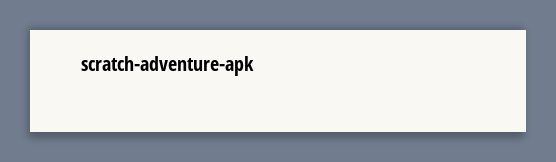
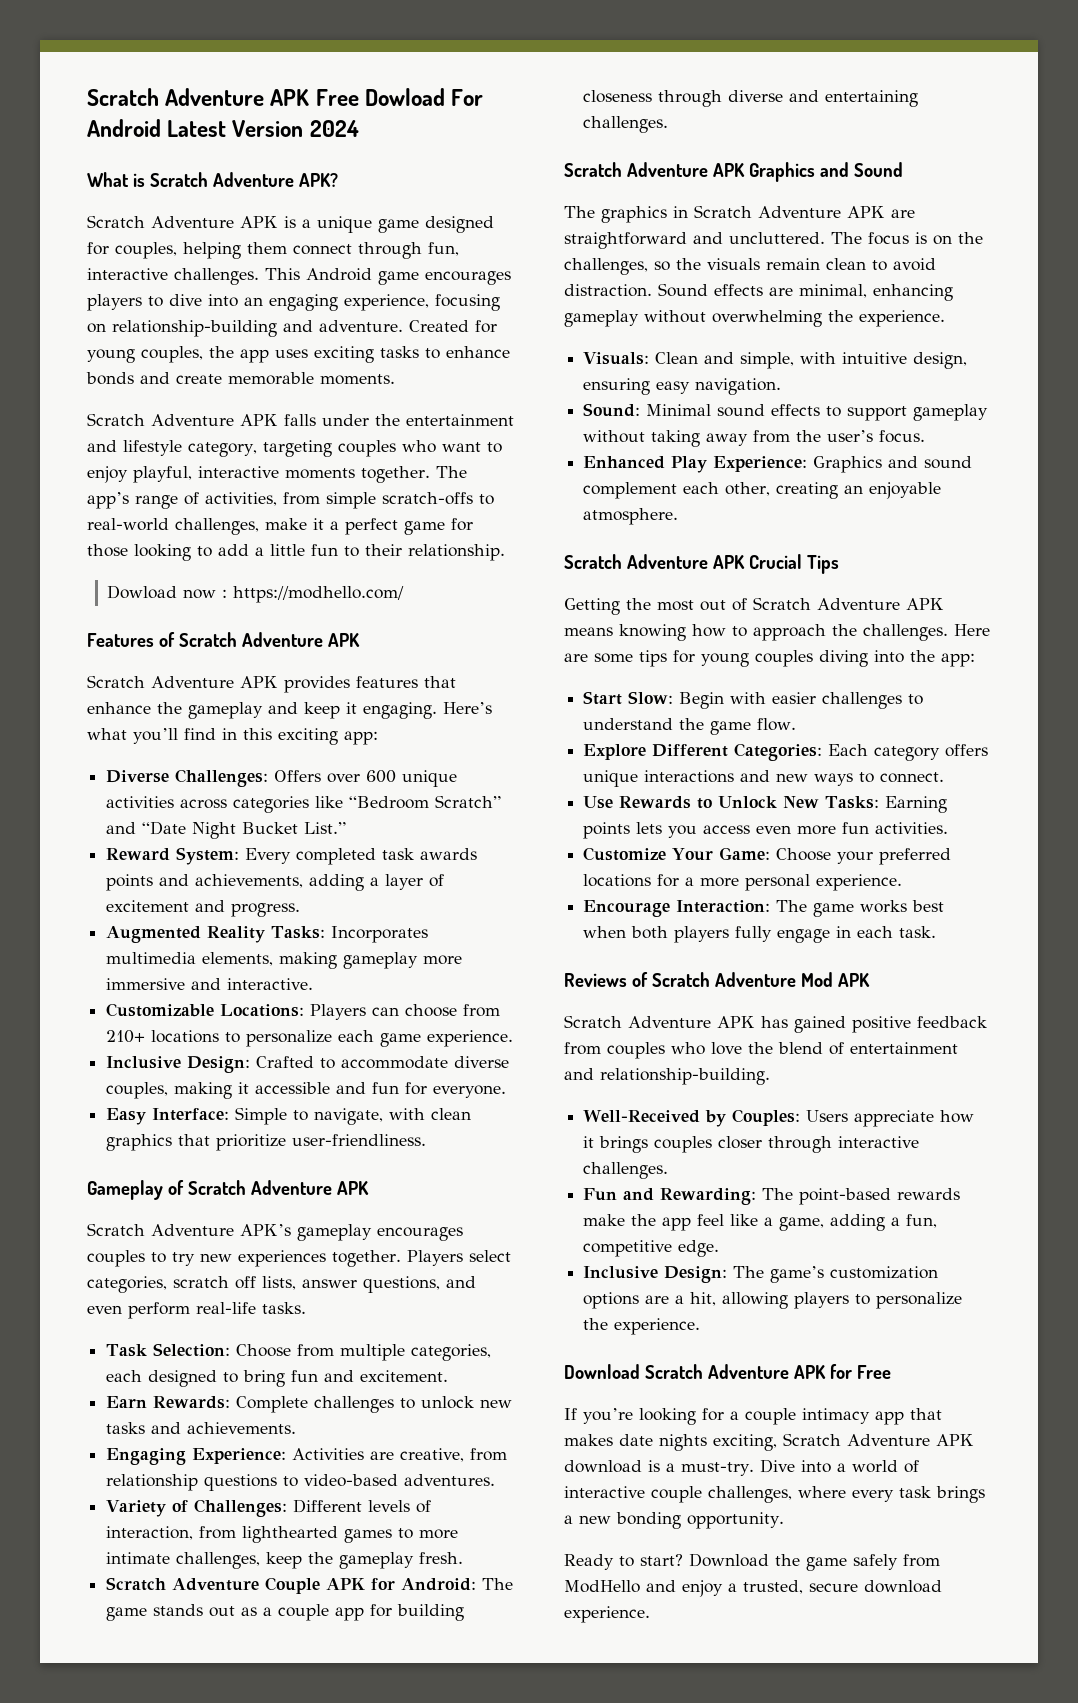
- scratch-adventure-apk
+ Scratch Adventure APK Free Dowload For Android Latest Version 2024
+ What is Scratch Adventure APK?
+ Scratch Adventure APK is a unique game designed for couples, helping them connect through fun, interactive challenges. This Android game encourages players to dive into an engaging experience, focusing on relationship-building and adventure. Created for young couples, the app uses exciting tasks to enhance bonds and create memorable moments.
+ Scratch Adventure APK falls under the entertainment and lifestyle category, targeting couples who want to enjoy playful, interactive moments together. The app’s range of activities, from simple scratch-offs to real-world challenges, make it a perfect game for those looking to add a little fun to their relationship.
+ Dowload now : https://modhello.com/
+ Features of Scratch Adventure APK
+ Scratch Adventure APK provides features that enhance the gameplay and keep it engaging. Here’s what you’ll find in this exciting app:
+ Diverse Challenges: Offers over 600 unique activities across categories like “Bedroom Scratch” and “Date Night Bucket List.”
+ Reward System: Every completed task awards points and achievements, adding a layer of excitement and progress.
+ Augmented Reality Tasks: Incorporates multimedia elements, making gameplay more immersive and interactive.
+ Customizable Locations: Players can choose from 210+ locations to personalize each game experience.
+ Inclusive Design: Crafted to accommodate diverse couples, making it accessible and fun for everyone.
+ Easy Interface: Simple to navigate, with clean graphics that prioritize user-friendliness.
+ Gameplay of Scratch Adventure APK
+ Scratch Adventure APK’s gameplay encourages couples to try new experiences together. Players select categories, scratch off lists, answer questions, and even perform real-life tasks.
+ Task Selection: Choose from multiple categories, each designed to bring fun and excitement.
+ Earn Rewards: Complete challenges to unlock new tasks and achievements.
+ Engaging Experience: Activities are creative, from relationship questions to video-based adventures.
+ Variety of Challenges: Different levels of interaction, from lighthearted games to more intimate challenges, keep the gameplay fresh.
+ Scratch Adventure Couple APK for Android: The game stands out as a couple app for building closeness through diverse and entertaining challenges.
+ Scratch Adventure APK Graphics and Sound
+ The graphics in Scratch Adventure APK are straightforward and uncluttered. The focus is on the challenges, so the visuals remain clean to avoid distraction. Sound effects are minimal, enhancing gameplay without overwhelming the experience.
+ Visuals: Clean and simple, with intuitive design, ensuring easy navigation.
+ Sound: Minimal sound effects to support gameplay without taking away from the user’s focus.
+ Enhanced Play Experience: Graphics and sound complement each other, creating an enjoyable atmosphere.
+ Scratch Adventure APK Crucial Tips
+ Getting the most out of Scratch Adventure APK means knowing how to approach the challenges. Here are some tips for young couples diving into the app:
+ Start Slow: Begin with easier challenges to understand the game flow.
+ Explore Different Categories: Each category offers unique interactions and new ways to connect.
+ Use Rewards to Unlock New Tasks: Earning points lets you access even more fun activities.
+ Customize Your Game: Choose your preferred locations for a more personal experience.
+ Encourage Interaction: The game works best when both players fully engage in each task.
+ Reviews of Scratch Adventure Mod APK
+ Scratch Adventure APK has gained positive feedback from couples who love the blend of entertainment and relationship-building.
+ Well-Received by Couples: Users appreciate how it brings couples closer through interactive challenges.
+ Fun and Rewarding: The point-based rewards make the app feel like a game, adding a fun, competitive edge.
+ Inclusive Design: The game’s customization options are a hit, allowing players to personalize the experience.
+ Download Scratch Adventure APK for Free
+ If you’re looking for a couple intimacy app that makes date nights exciting, Scratch Adventure APK download is a must-try. Dive into a world of interactive couple challenges, where every task brings a new bonding opportunity.
+ Ready to start? Download the game safely from ModHello and enjoy a trusted, secure download experience.

